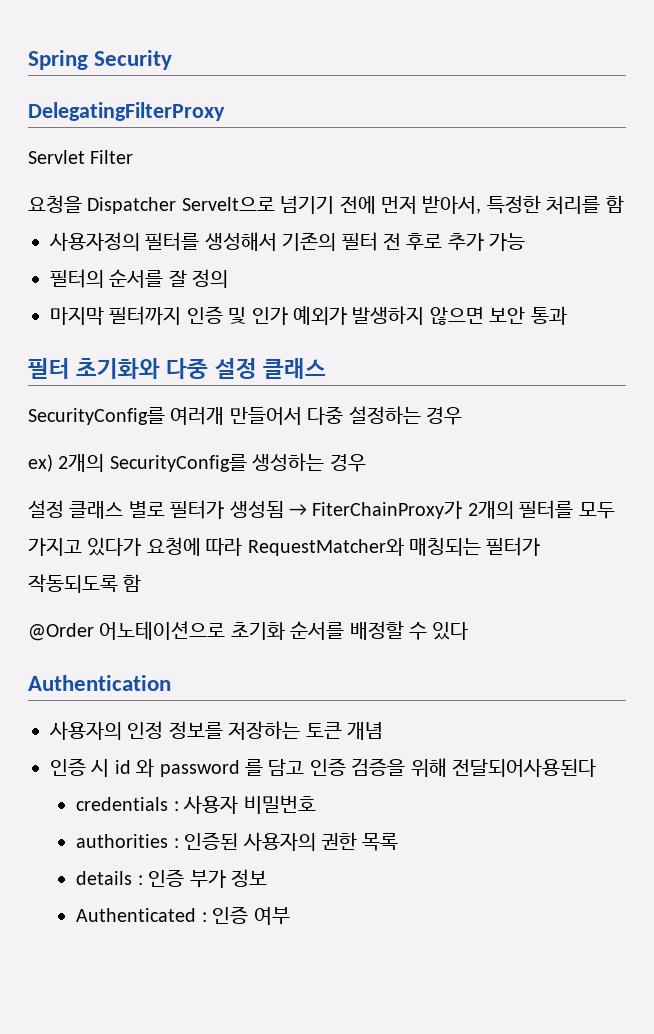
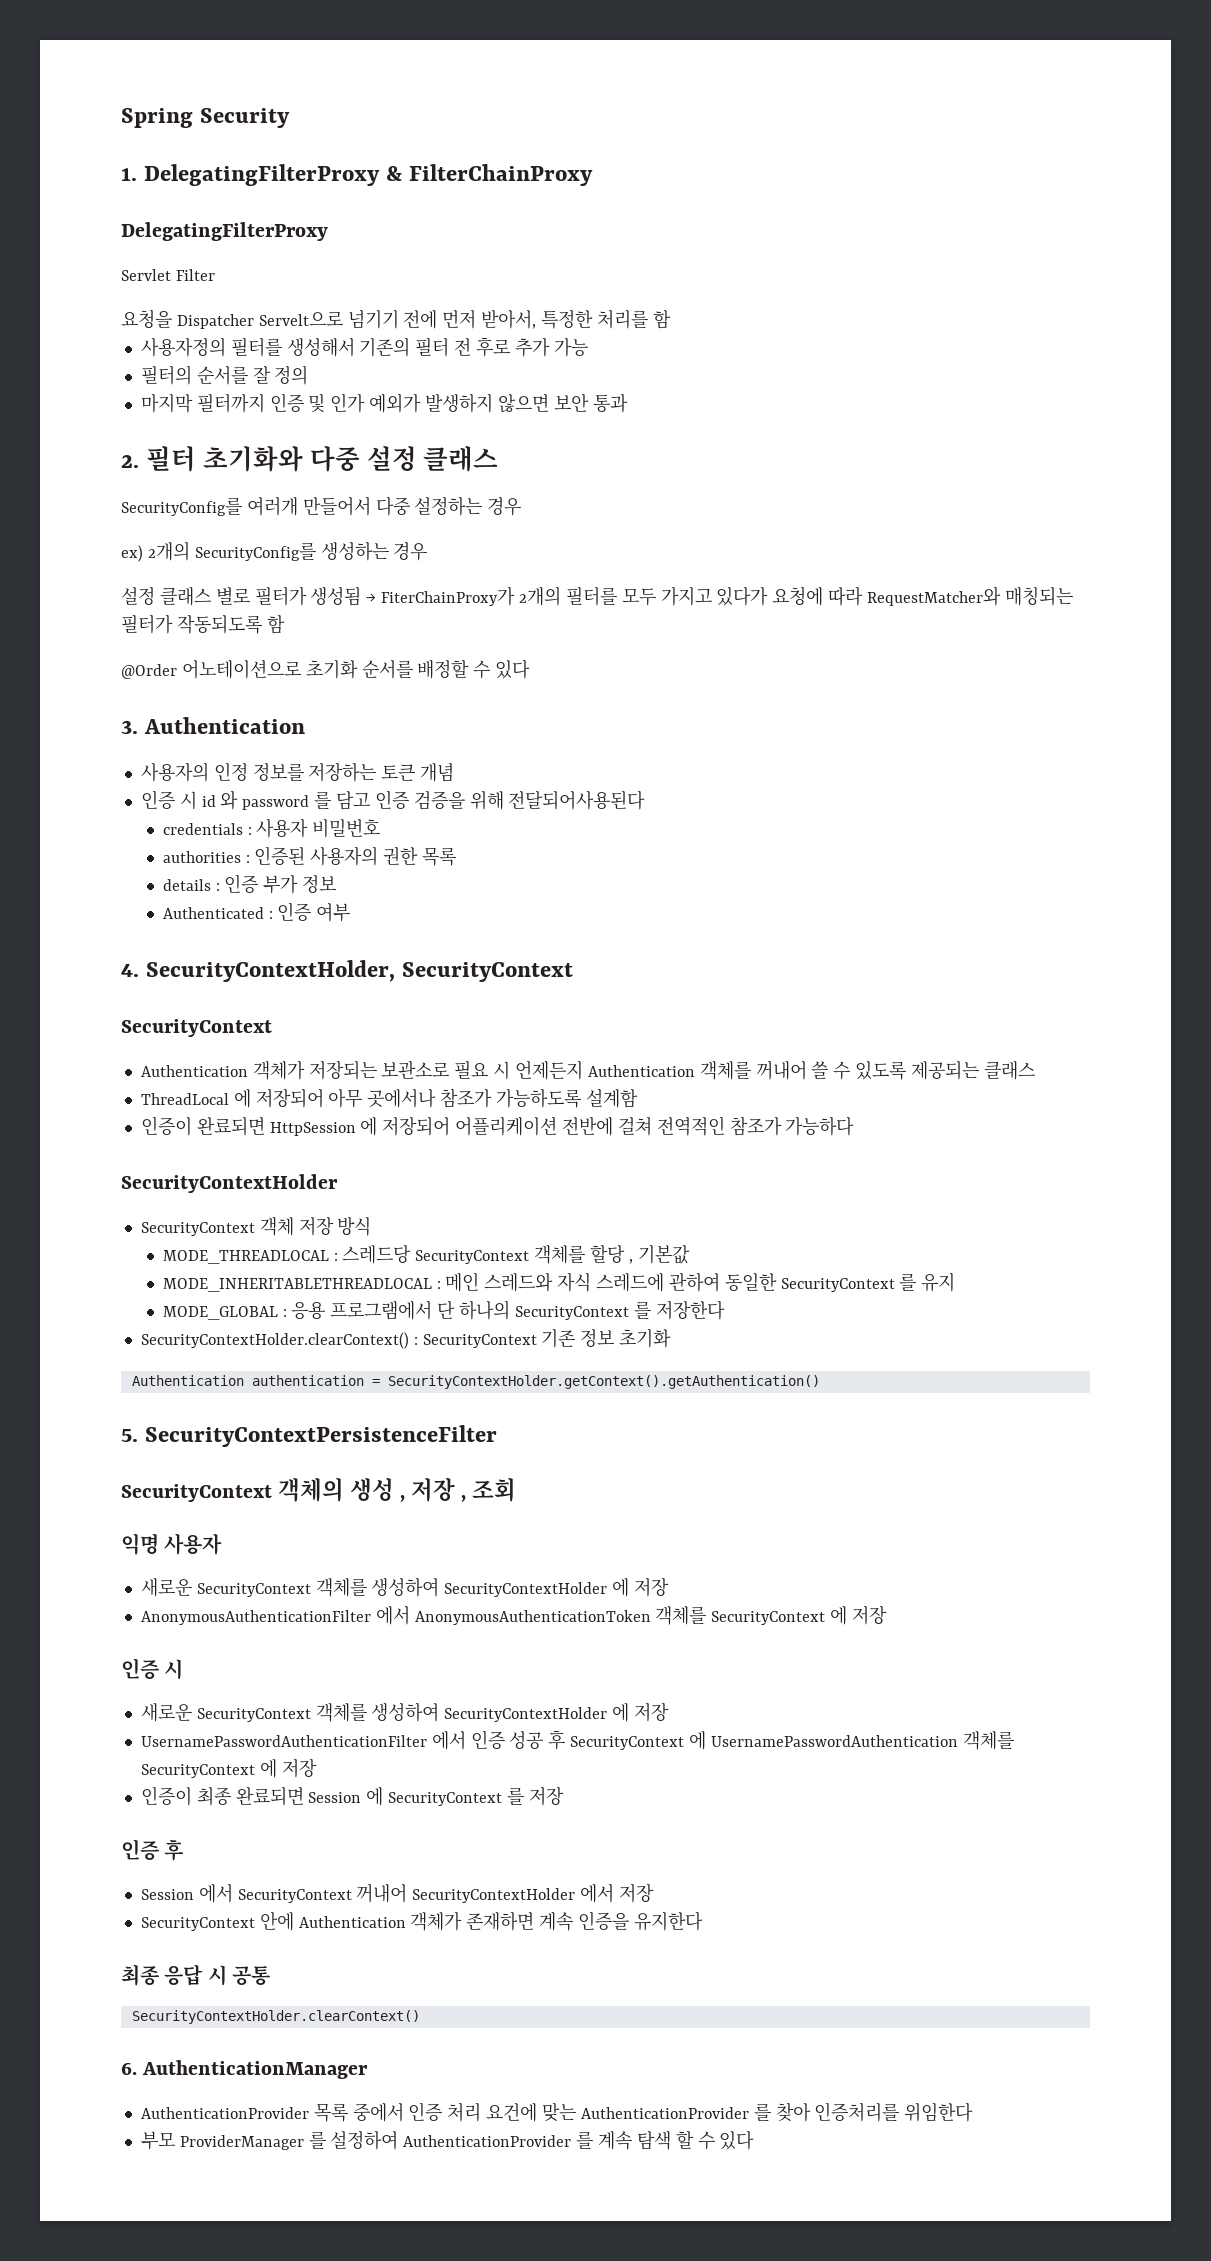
+ 1. DelegatingFilterProxy & FilterChainProxy
- 필터 초기화와 다중 설정 클래스
+ 2. 필터 초기화와 다중 설정 클래스
- Authentication
+ 3. Authentication
+ 4. SecurityContextHolder, SecurityContext
+ SecurityContext
+ Authentication 객체가 저장되는 보관소로 필요 시 언제든지 Authentication 객체를 꺼내어 쓸 수 있도록 제공되는 클래스
+ ThreadLocal 에 저장되어 아무 곳에서나 참조가 가능하도록 설계함
+ 인증이 완료되면 HttpSession 에 저장되어 어플리케이션 전반에 걸쳐 전역적인 참조가 가능하다
+ SecurityContextHolder
+ SecurityContext 객체 저장 방식
+ MODE_THREADLOCAL : 스레드당 SecurityContext 객체를 할당 , 기본값
+ MODE_INHERITABLETHREADLOCAL : 메인 스레드와 자식 스레드에 관하여 동일한 SecurityContext 를 유지
+ MODE_GLOBAL : 응용 프로그램에서 단 하나의 SecurityContext 를 저장한다
+ SecurityContextHolder.clearContext() : SecurityContext 기존 정보 초기화
+ Authentication authentication = SecurityContextHolder.getContext().getAuthentication()
+ 5. SecurityContextPersistenceFilter
+ SecurityContext 객체의 생성 , 저장 , 조회
+ 익명 사용자
+ 새로운 SecurityContext 객체를 생성하여 SecurityContextHolder 에 저장
+ AnonymousAuthenticationFilter 에서 AnonymousAuthenticationToken 객체를 SecurityContext 에 저장
+ 인증 시
+ 새로운 SecurityContext 객체를 생성하여 SecurityContextHolder 에 저장
+ UsernamePasswordAuthenticationFilter 에서 인증 성공 후 SecurityContext 에 UsernamePasswordAuthentication 객체를 SecurityContext 에 저장
+ 인증이 최종 완료되면 Session 에 SecurityContext 를 저장
+ 인증 후
+ Session 에서 SecurityContext 꺼내어 SecurityContextHolder 에서 저장
+ SecurityContext 안에 Authentication 객체가 존재하면 계속 인증을 유지한다
+ 최종 응답 시 공통
+ SecurityContextHolder.clearContext()
+ 6. AuthenticationManager
+ AuthenticationProvider 목록 중에서 인증 처리 요건에 맞는 AuthenticationProvider 를 찾아 인증처리를 위임한다
+ 부모 ProviderManager 를 설정하여 AuthenticationProvider 를 계속 탐색 할 수 있다

